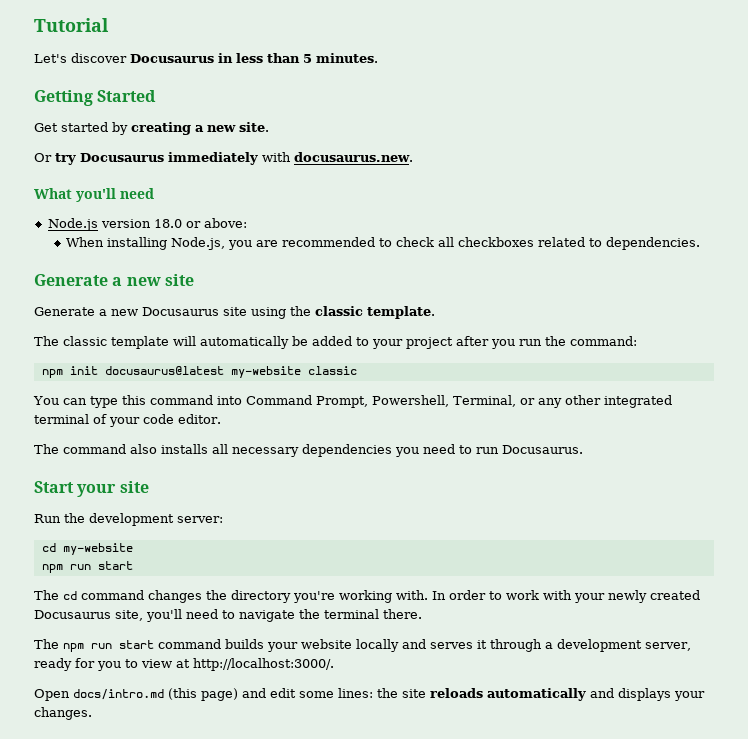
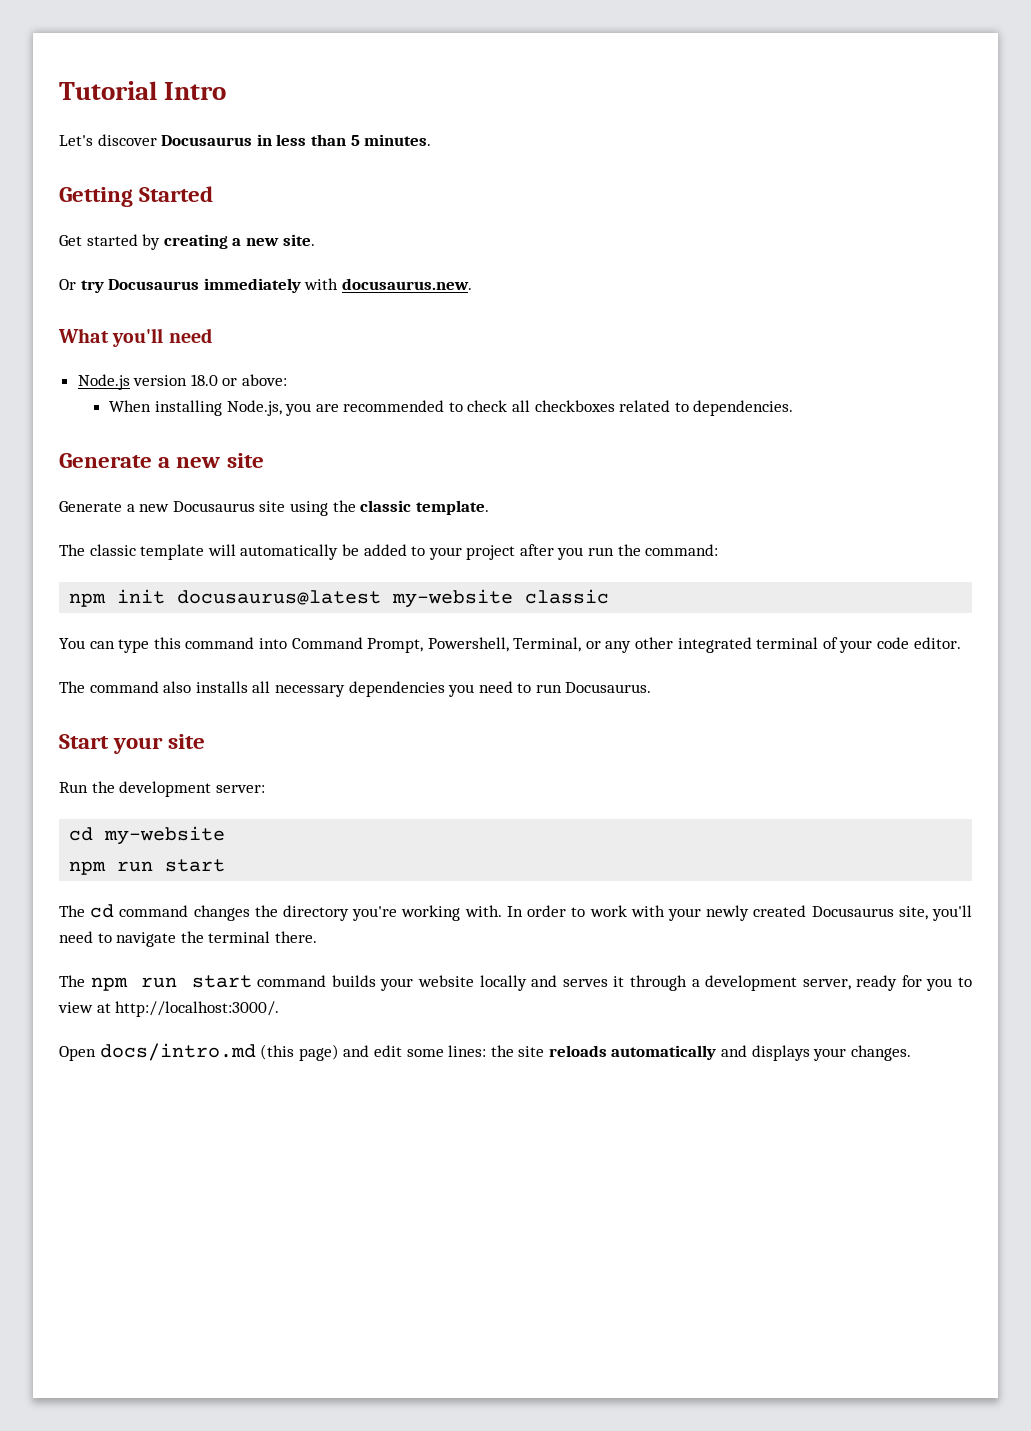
- Tutorial
+ Tutorial Intro

